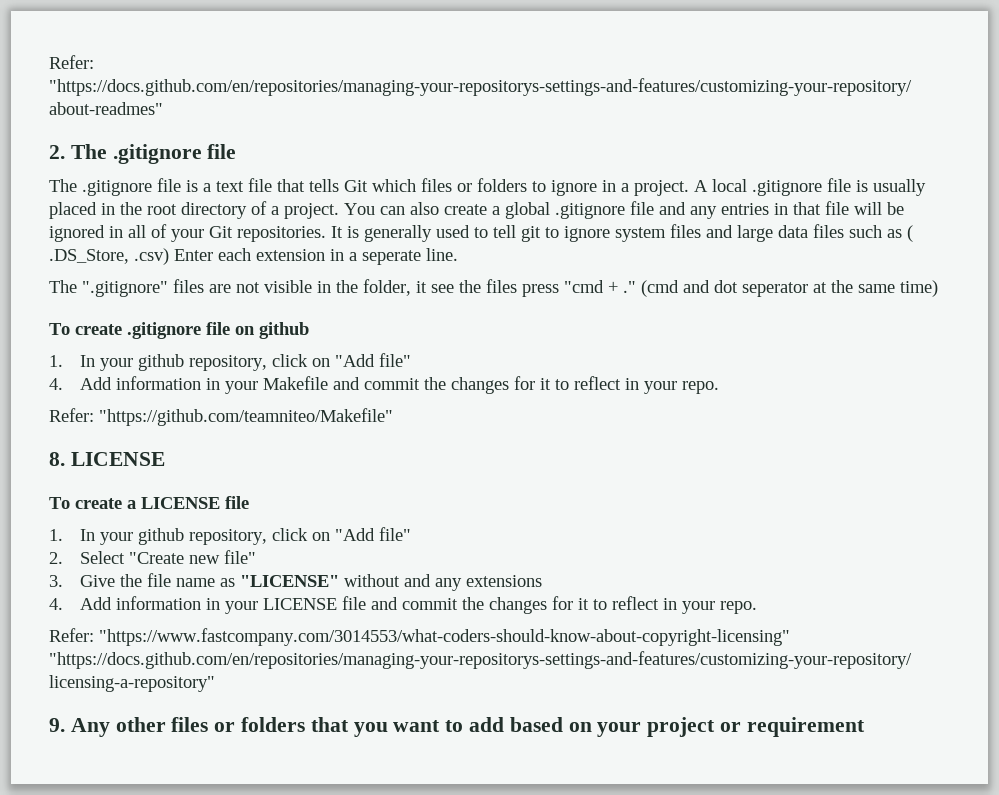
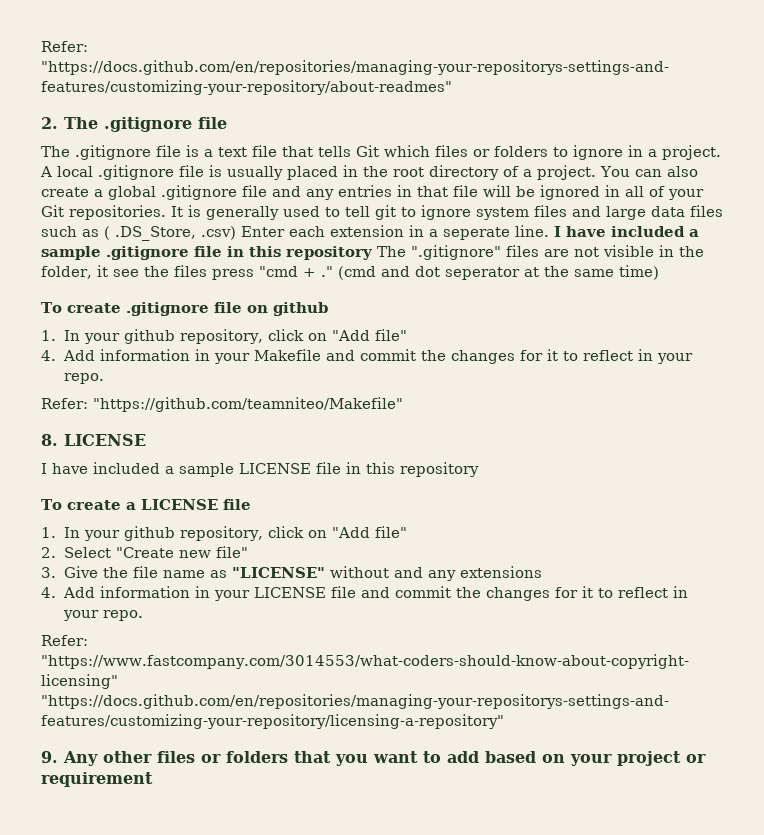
- It is generally used to tell git to ignore system files and large data files such as ( .DS_Store, .csv) Enter each extension in a seperate line.
- The ".gitignore" files are not visible in the folder, it see the files press "cmd + ."
+ It is generally used to tell git to ignore system files and large data files such as ( .DS_Store, .csv) Enter each extension in a seperate line. I have included a sample .gitignore file in this repository The ".gitignore" files are not visible in the folder, it see the files press "cmd + ."
+ I have included a sample LICENSE file in this repository

